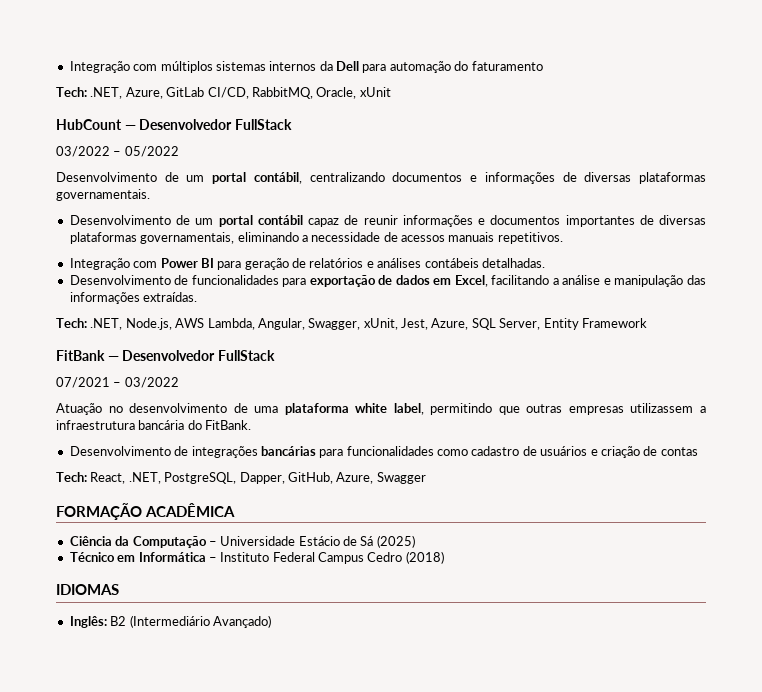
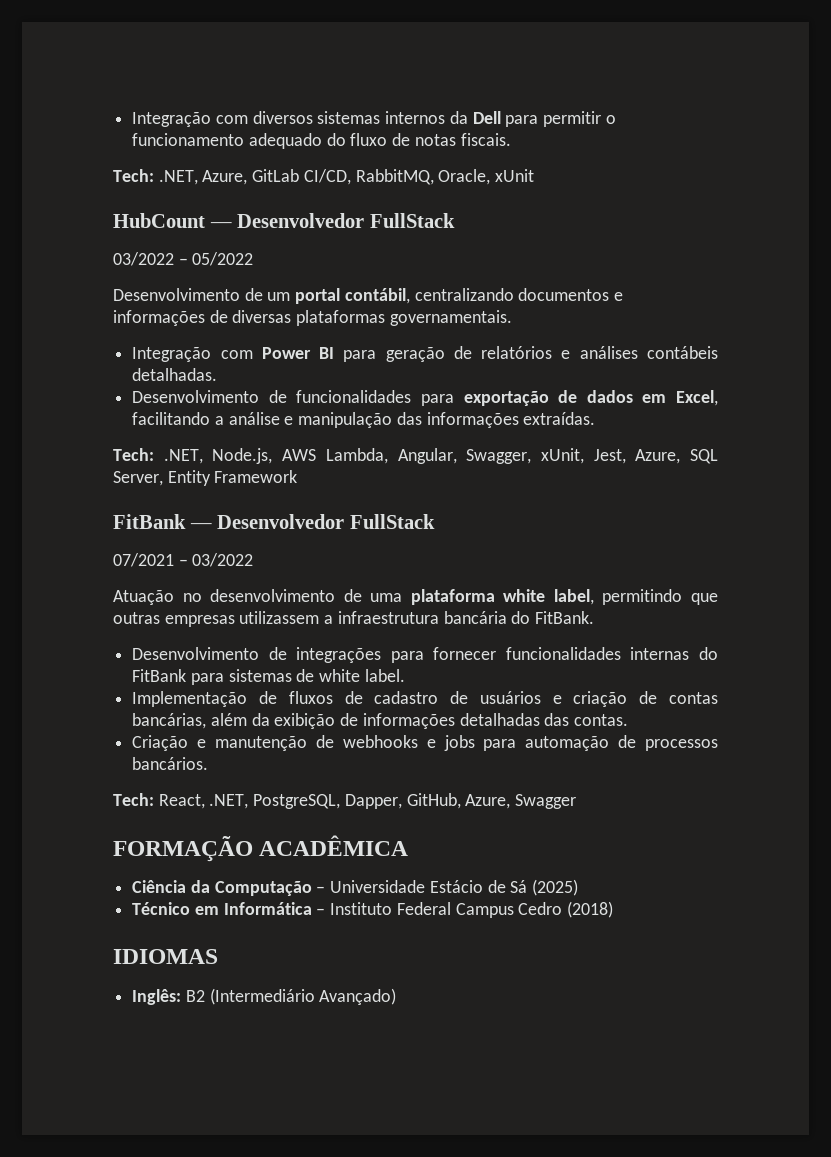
- Integração com múltiplos sistemas internos da Dell para automação do faturamento
+ Integração com diversos sistemas internos da Dell para permitir o funcionamento adequado do fluxo de notas fiscais.
- Desenvolvimento de um portal contábil capaz de reunir informações e documentos importantes de diversas plataformas governamentais, eliminando a necessidade de acessos manuais repetitivos.
- Desenvolvimento de integrações bancárias para funcionalidades como cadastro de usuários e criação de contas
+ Desenvolvimento de integrações para fornecer funcionalidades internas do FitBank para sistemas de white label.
+ Implementação de fluxos de cadastro de usuários e criação de contas bancárias, além da exibição de informações detalhadas das contas.
+ Criação e manutenção de webhooks e jobs para automação de processos bancários.

